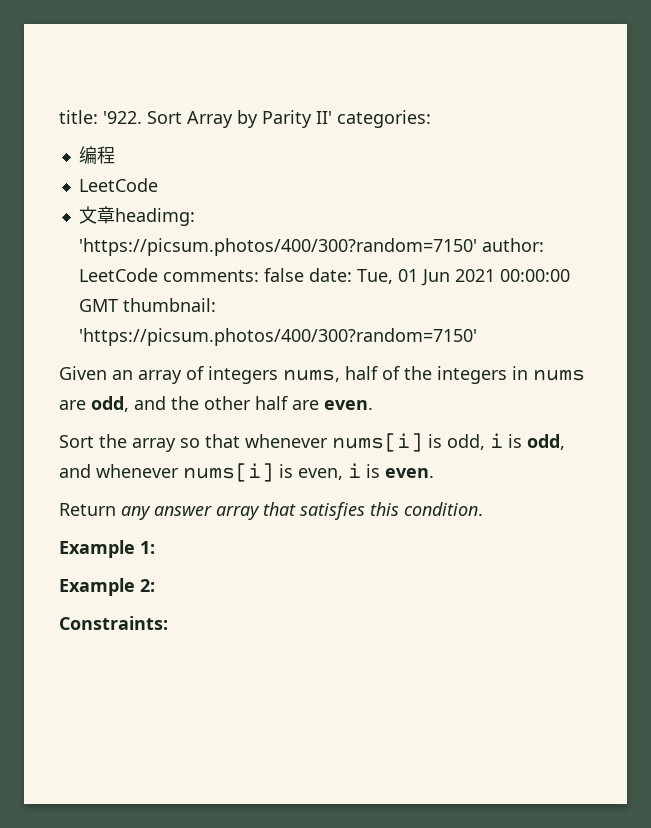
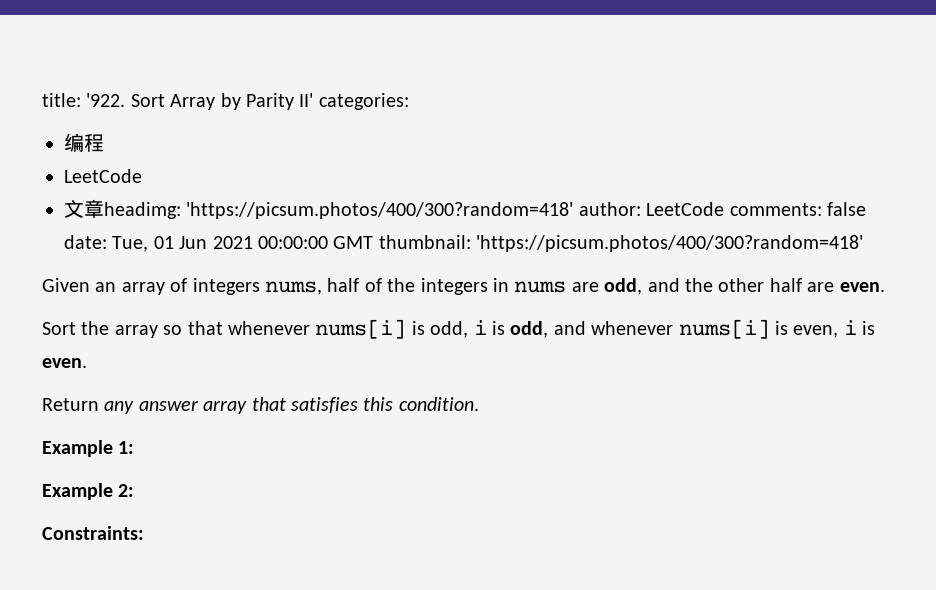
- 文章headimg: 'https://picsum.photos/400/300?random=7150' author: LeetCode comments: false date: Tue, 01 Jun 2021 00:00:00 GMT thumbnail: 'https://picsum.photos/400/300?random=7150'
+ 文章headimg: 'https://picsum.photos/400/300?random=418' author: LeetCode comments: false date: Tue, 01 Jun 2021 00:00:00 GMT thumbnail: 'https://picsum.photos/400/300?random=418'

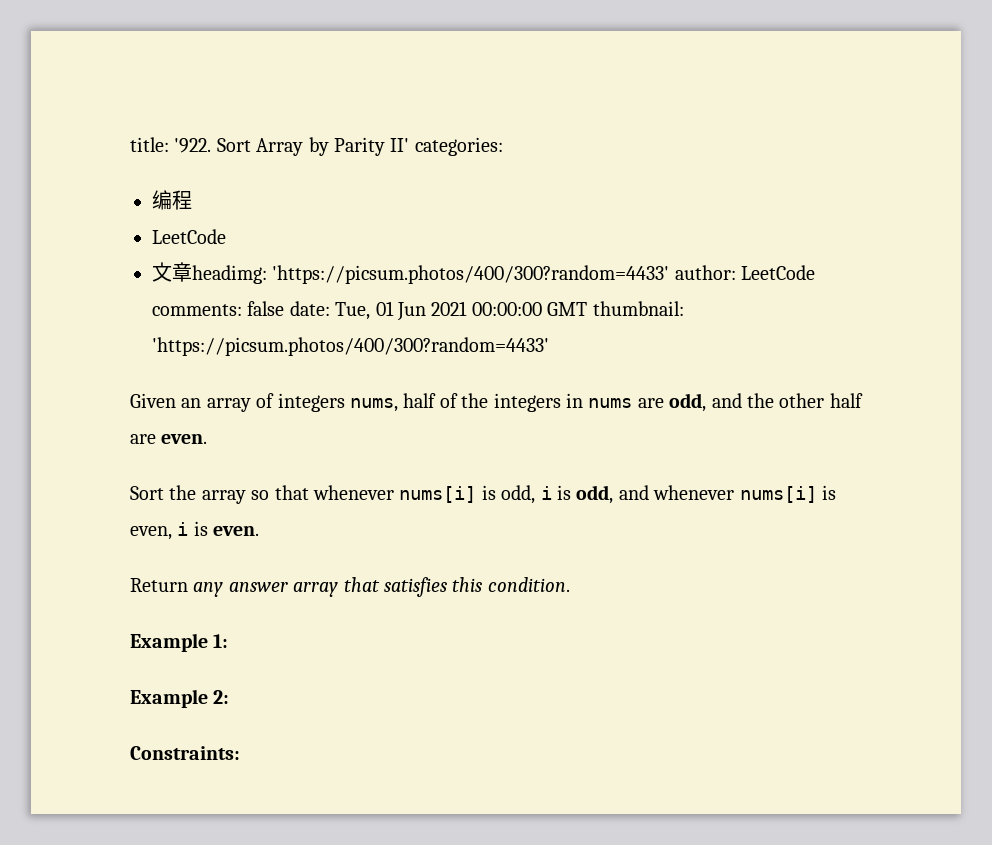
- 文章headimg: 'https://picsum.photos/400/300?random=418' author: LeetCode comments: false date: Tue, 01 Jun 2021 00:00:00 GMT thumbnail: 'https://picsum.photos/400/300?random=418'
+ 文章headimg: 'https://picsum.photos/400/300?random=4433' author: LeetCode comments: false date: Tue, 01 Jun 2021 00:00:00 GMT thumbnail: 'https://picsum.photos/400/300?random=4433'

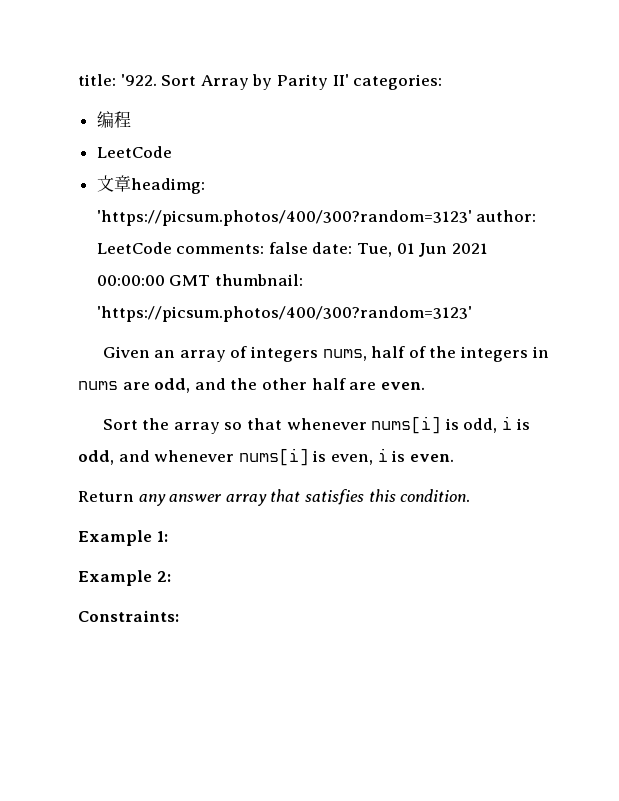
- 文章headimg: 'https://picsum.photos/400/300?random=4433' author: LeetCode comments: false date: Tue, 01 Jun 2021 00:00:00 GMT thumbnail: 'https://picsum.photos/400/300?random=4433'
+ 文章headimg: 'https://picsum.photos/400/300?random=3123' author: LeetCode comments: false date: Tue, 01 Jun 2021 00:00:00 GMT thumbnail: 'https://picsum.photos/400/300?random=3123'

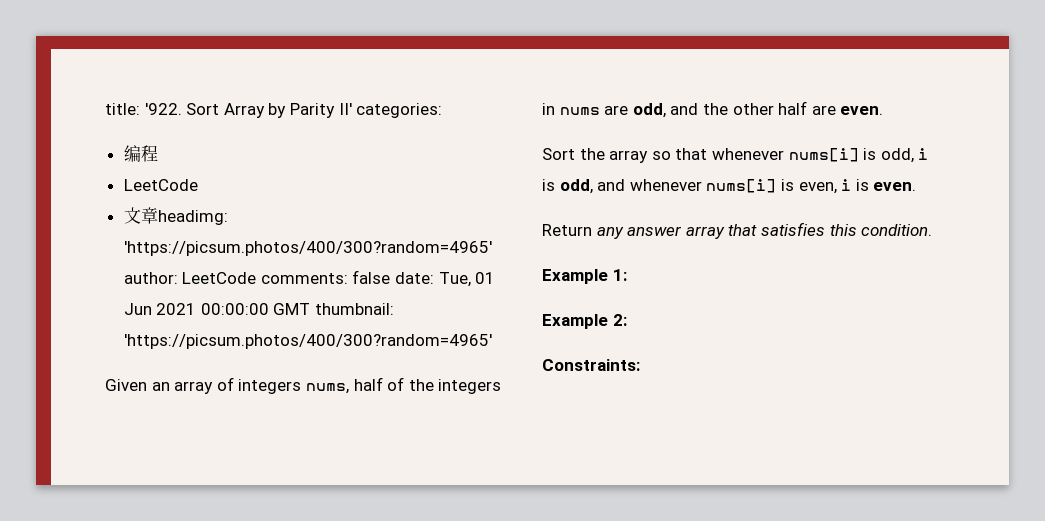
- 文章headimg: 'https://picsum.photos/400/300?random=3123' author: LeetCode comments: false date: Tue, 01 Jun 2021 00:00:00 GMT thumbnail: 'https://picsum.photos/400/300?random=3123'
+ 文章headimg: 'https://picsum.photos/400/300?random=4965' author: LeetCode comments: false date: Tue, 01 Jun 2021 00:00:00 GMT thumbnail: 'https://picsum.photos/400/300?random=4965'

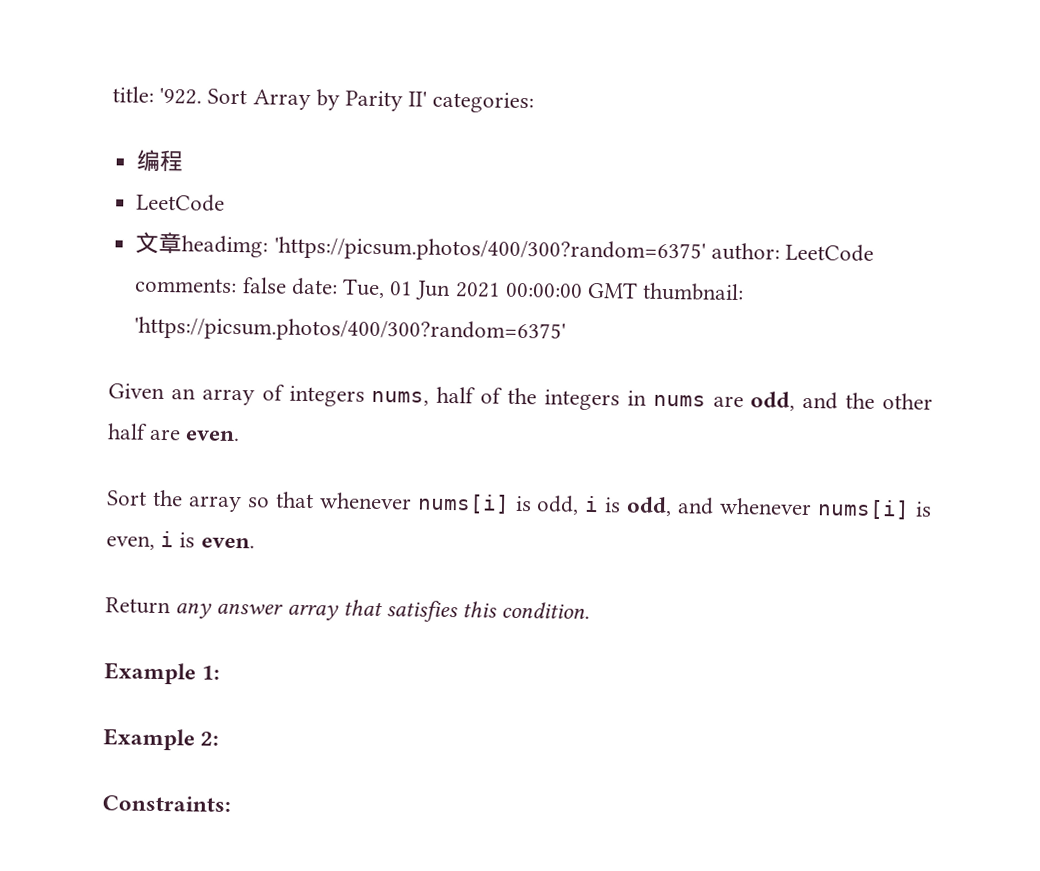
- 文章headimg: 'https://picsum.photos/400/300?random=4965' author: LeetCode comments: false date: Tue, 01 Jun 2021 00:00:00 GMT thumbnail: 'https://picsum.photos/400/300?random=4965'
+ 文章headimg: 'https://picsum.photos/400/300?random=6375' author: LeetCode comments: false date: Tue, 01 Jun 2021 00:00:00 GMT thumbnail: 'https://picsum.photos/400/300?random=6375'

